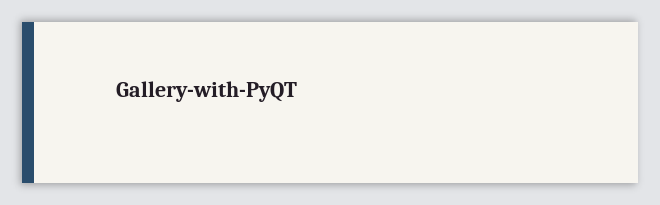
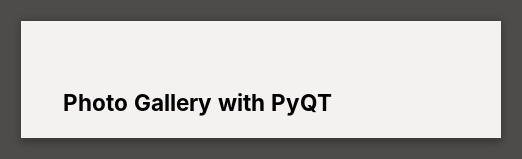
- Gallery-with-PyQT
+ Photo Gallery with PyQT

